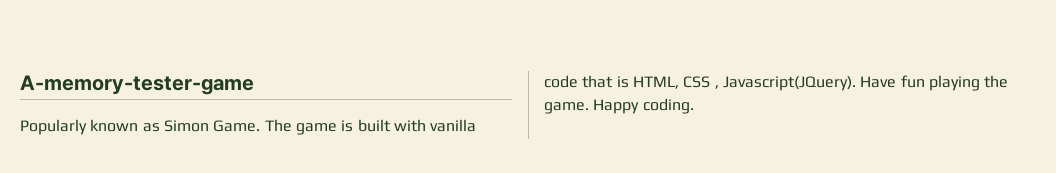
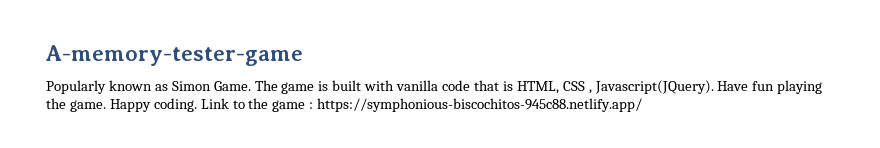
+ Link to the game : https://symphonious-biscochitos-945c88.netlify.app/

